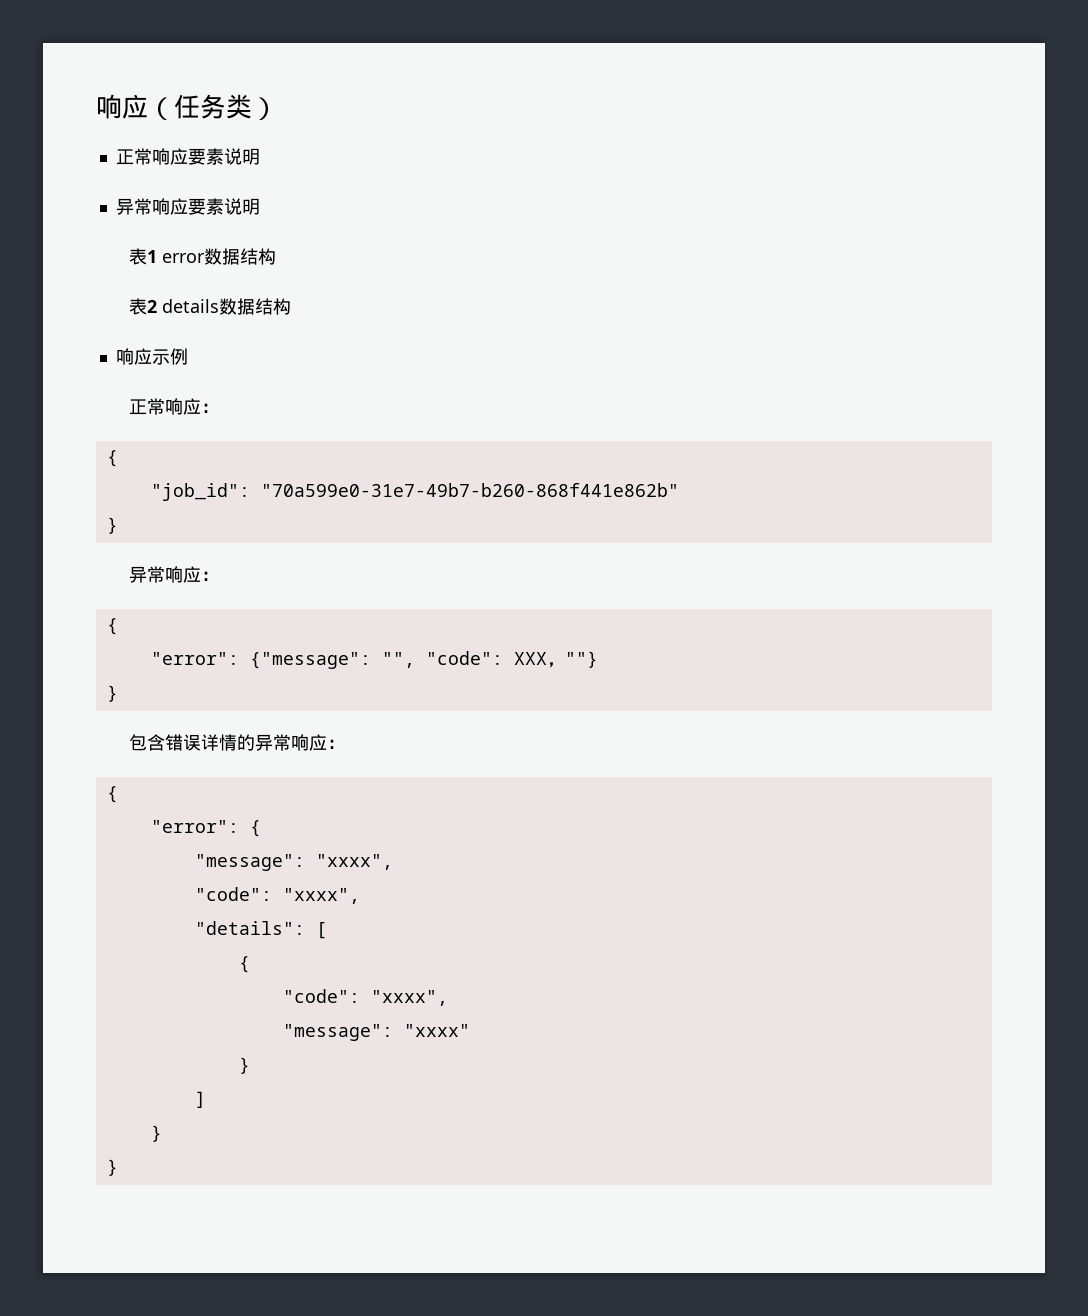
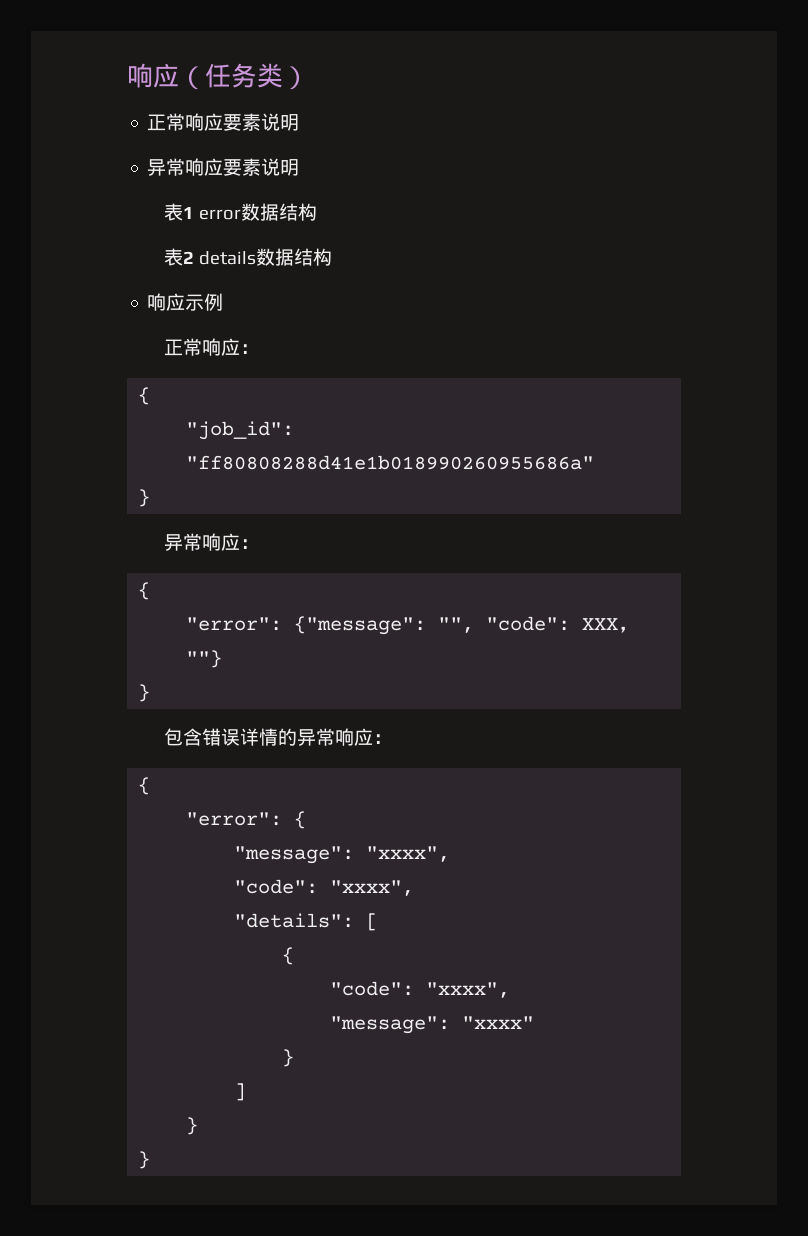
- "job_id": "70a599e0-31e7-49b7-b260-868f441e862b"
+ "job_id": "ff80808288d41e1b018990260955686a"

